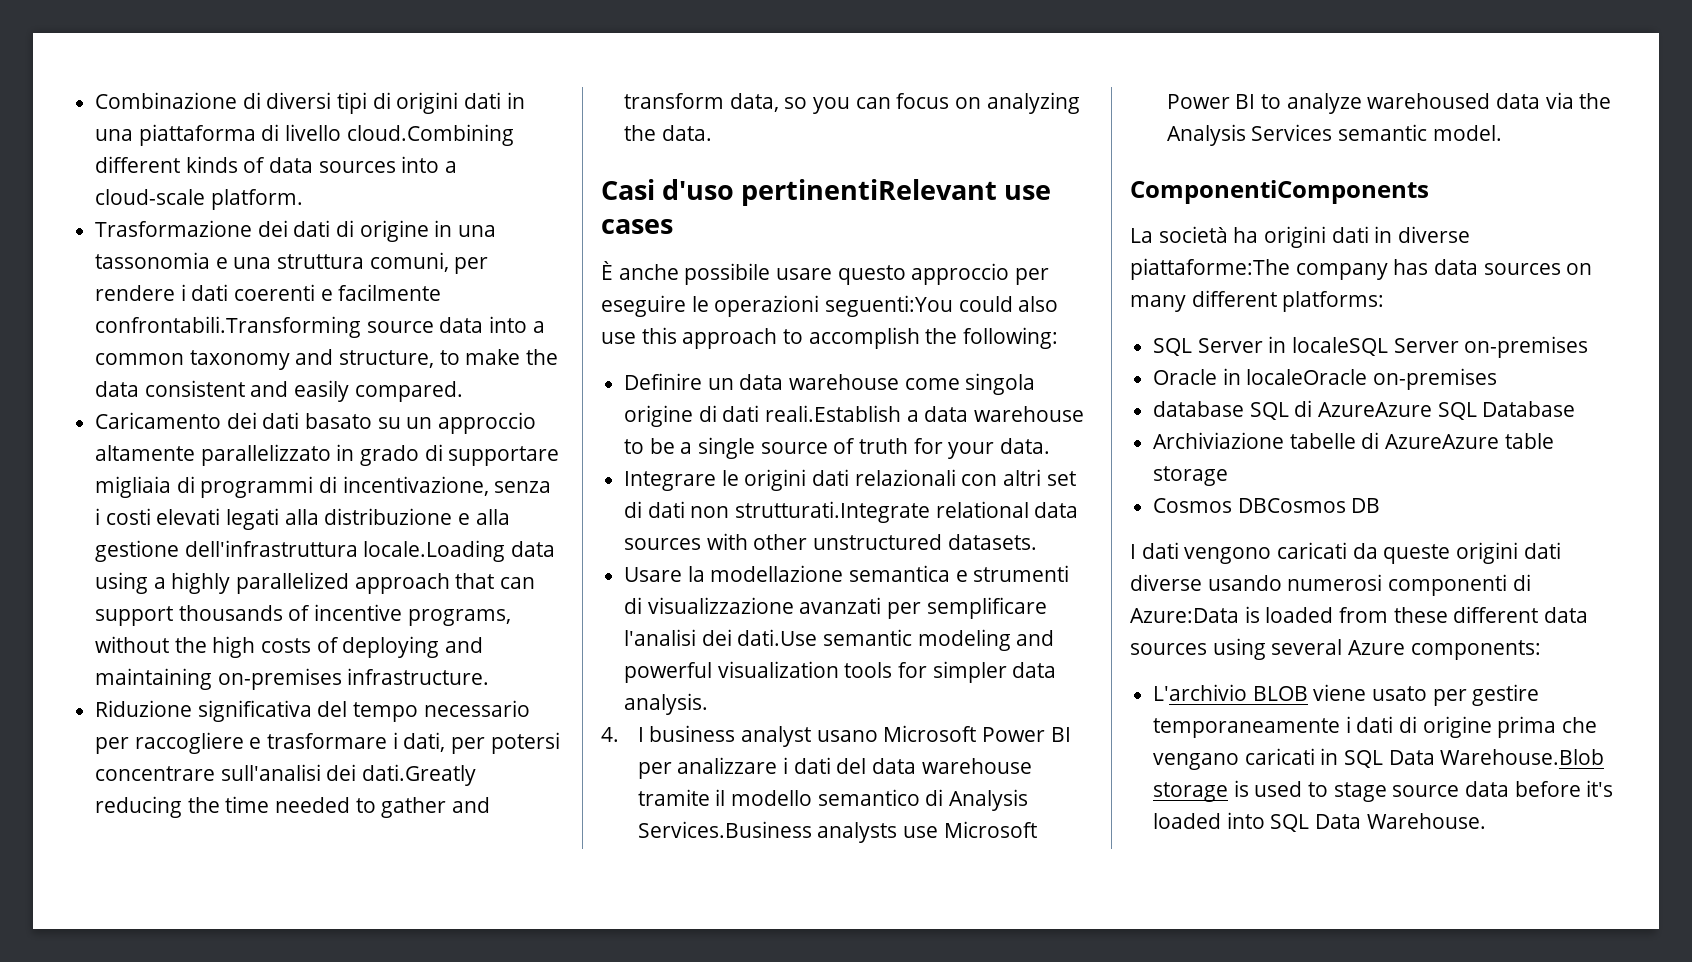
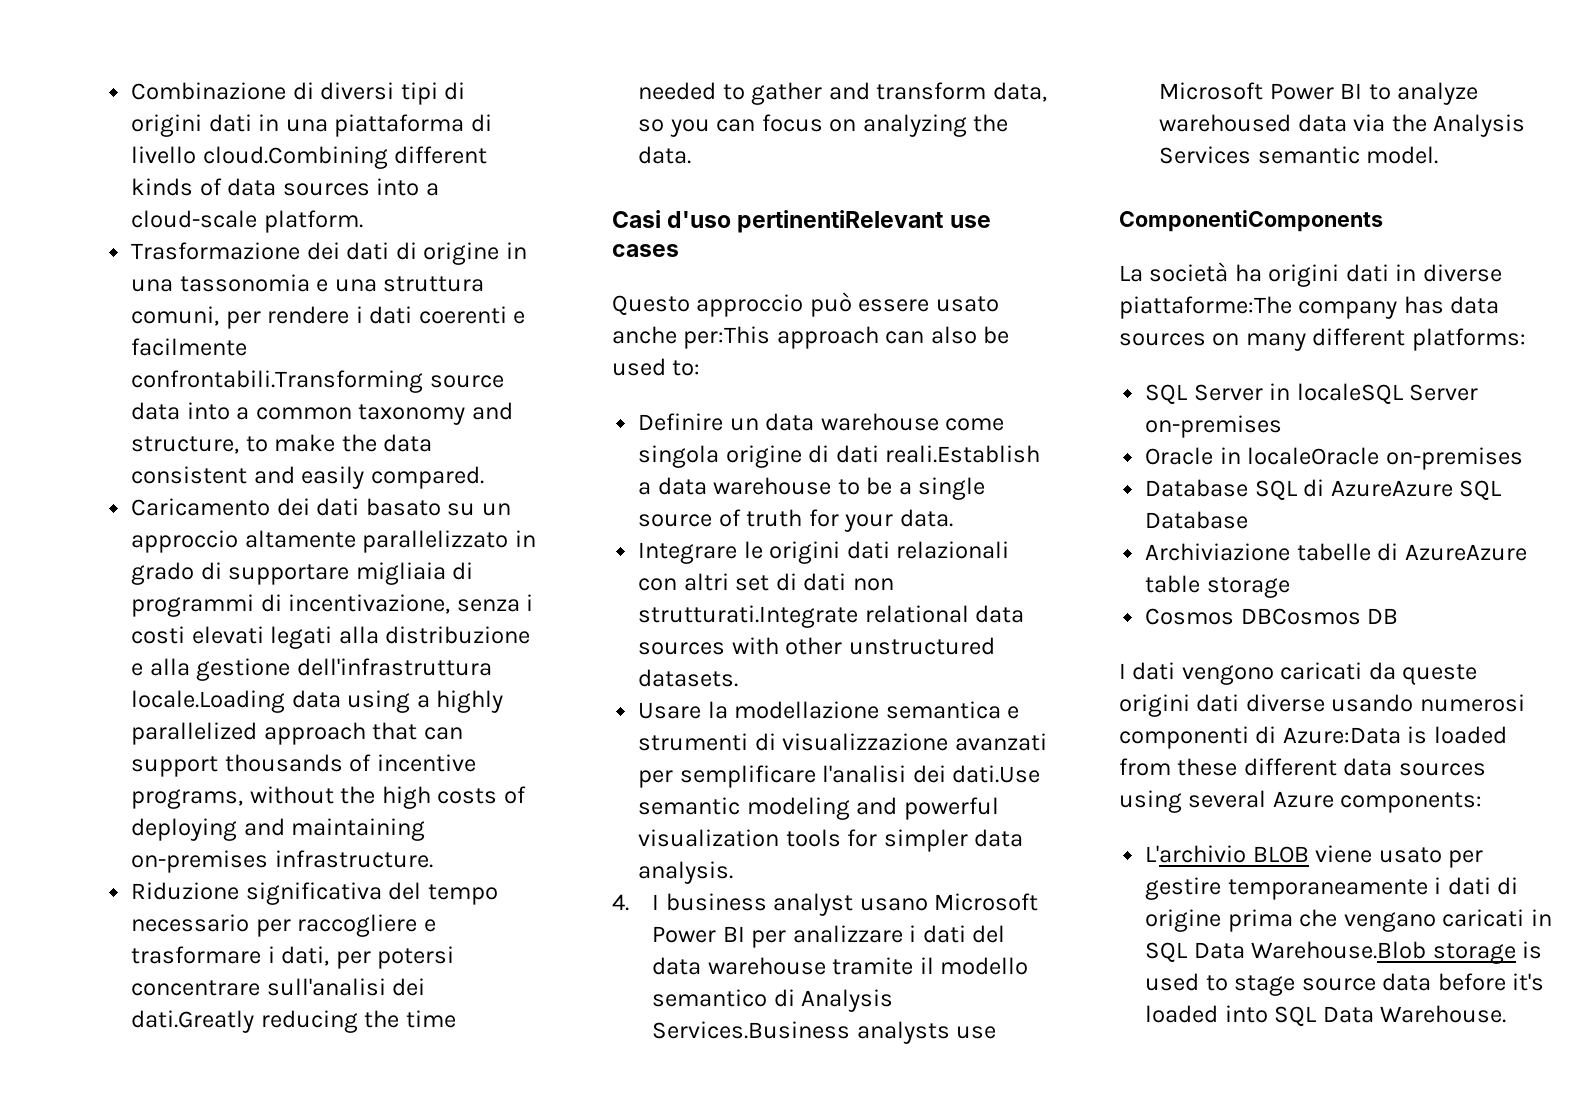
- È anche possibile usare questo approccio per eseguire le operazioni seguenti:You could also use this approach to accomplish the following:
+ Questo approccio può essere usato anche per:This approach can also be used to:
- database SQL di AzureAzure SQL Database
+ Database SQL di AzureAzure SQL Database

